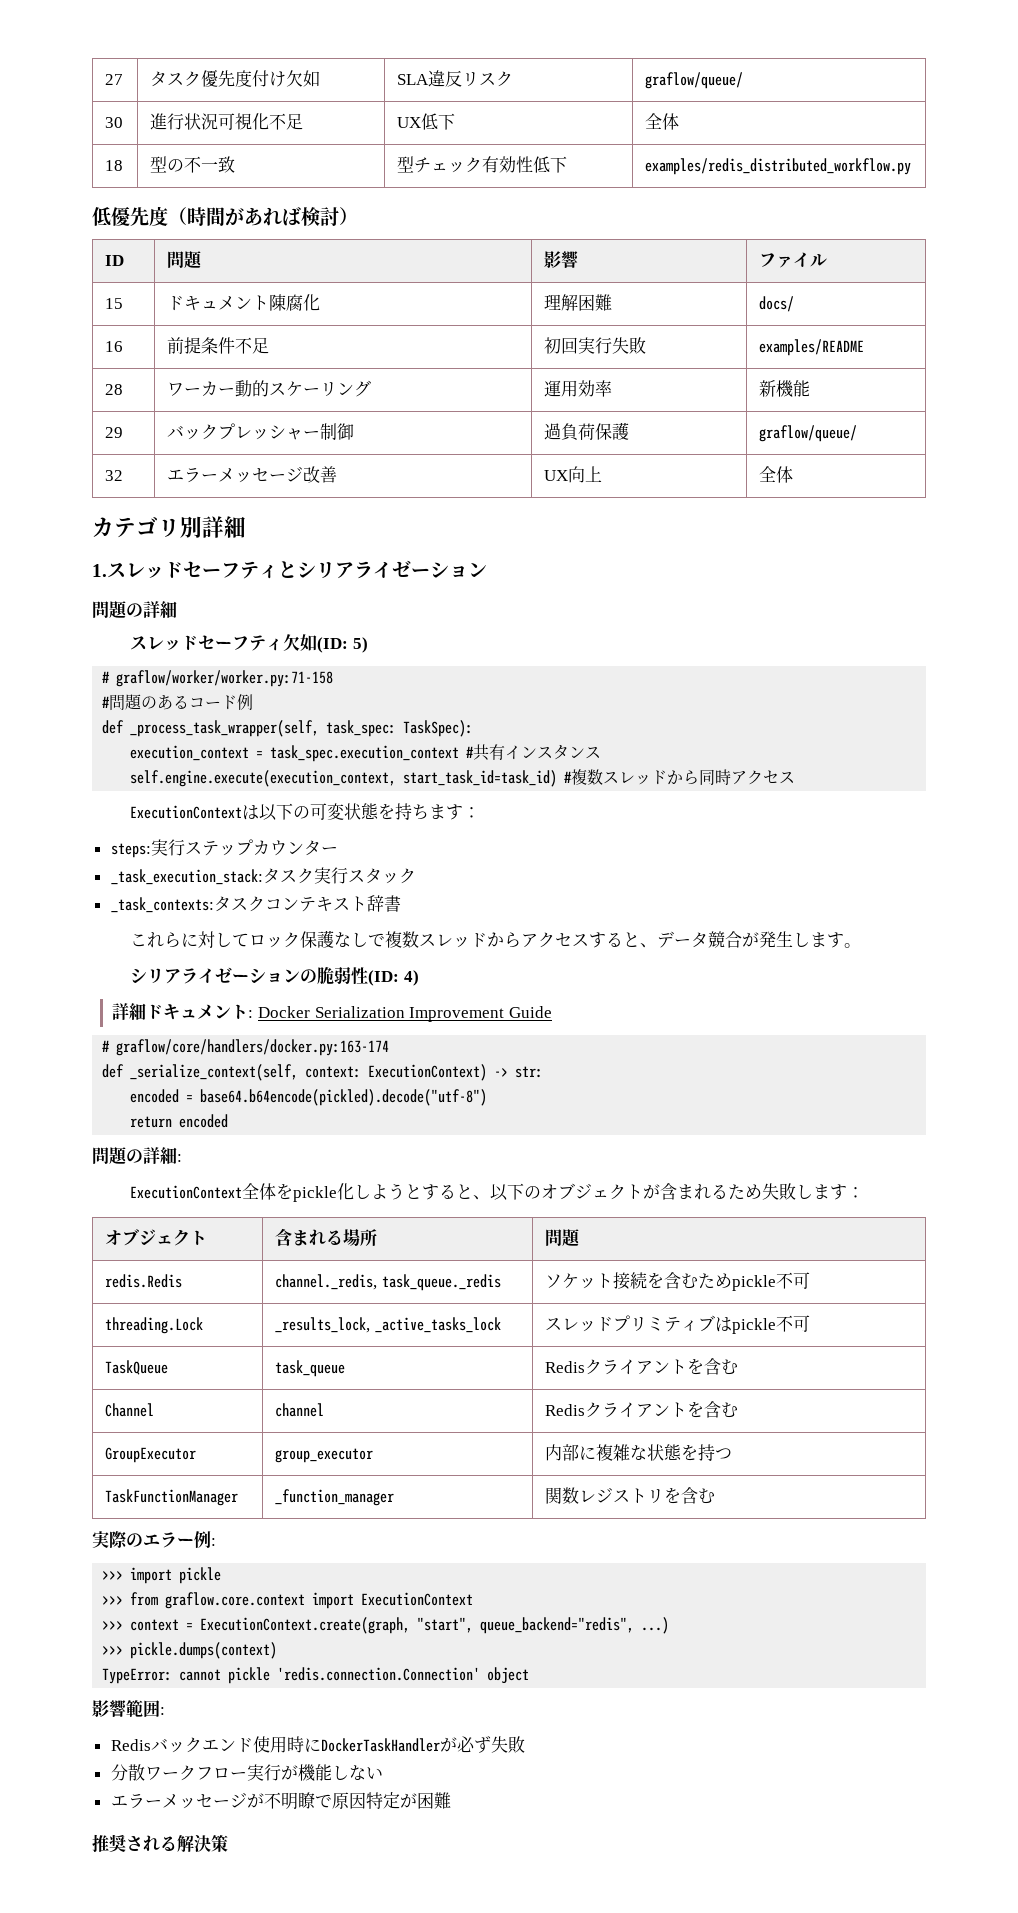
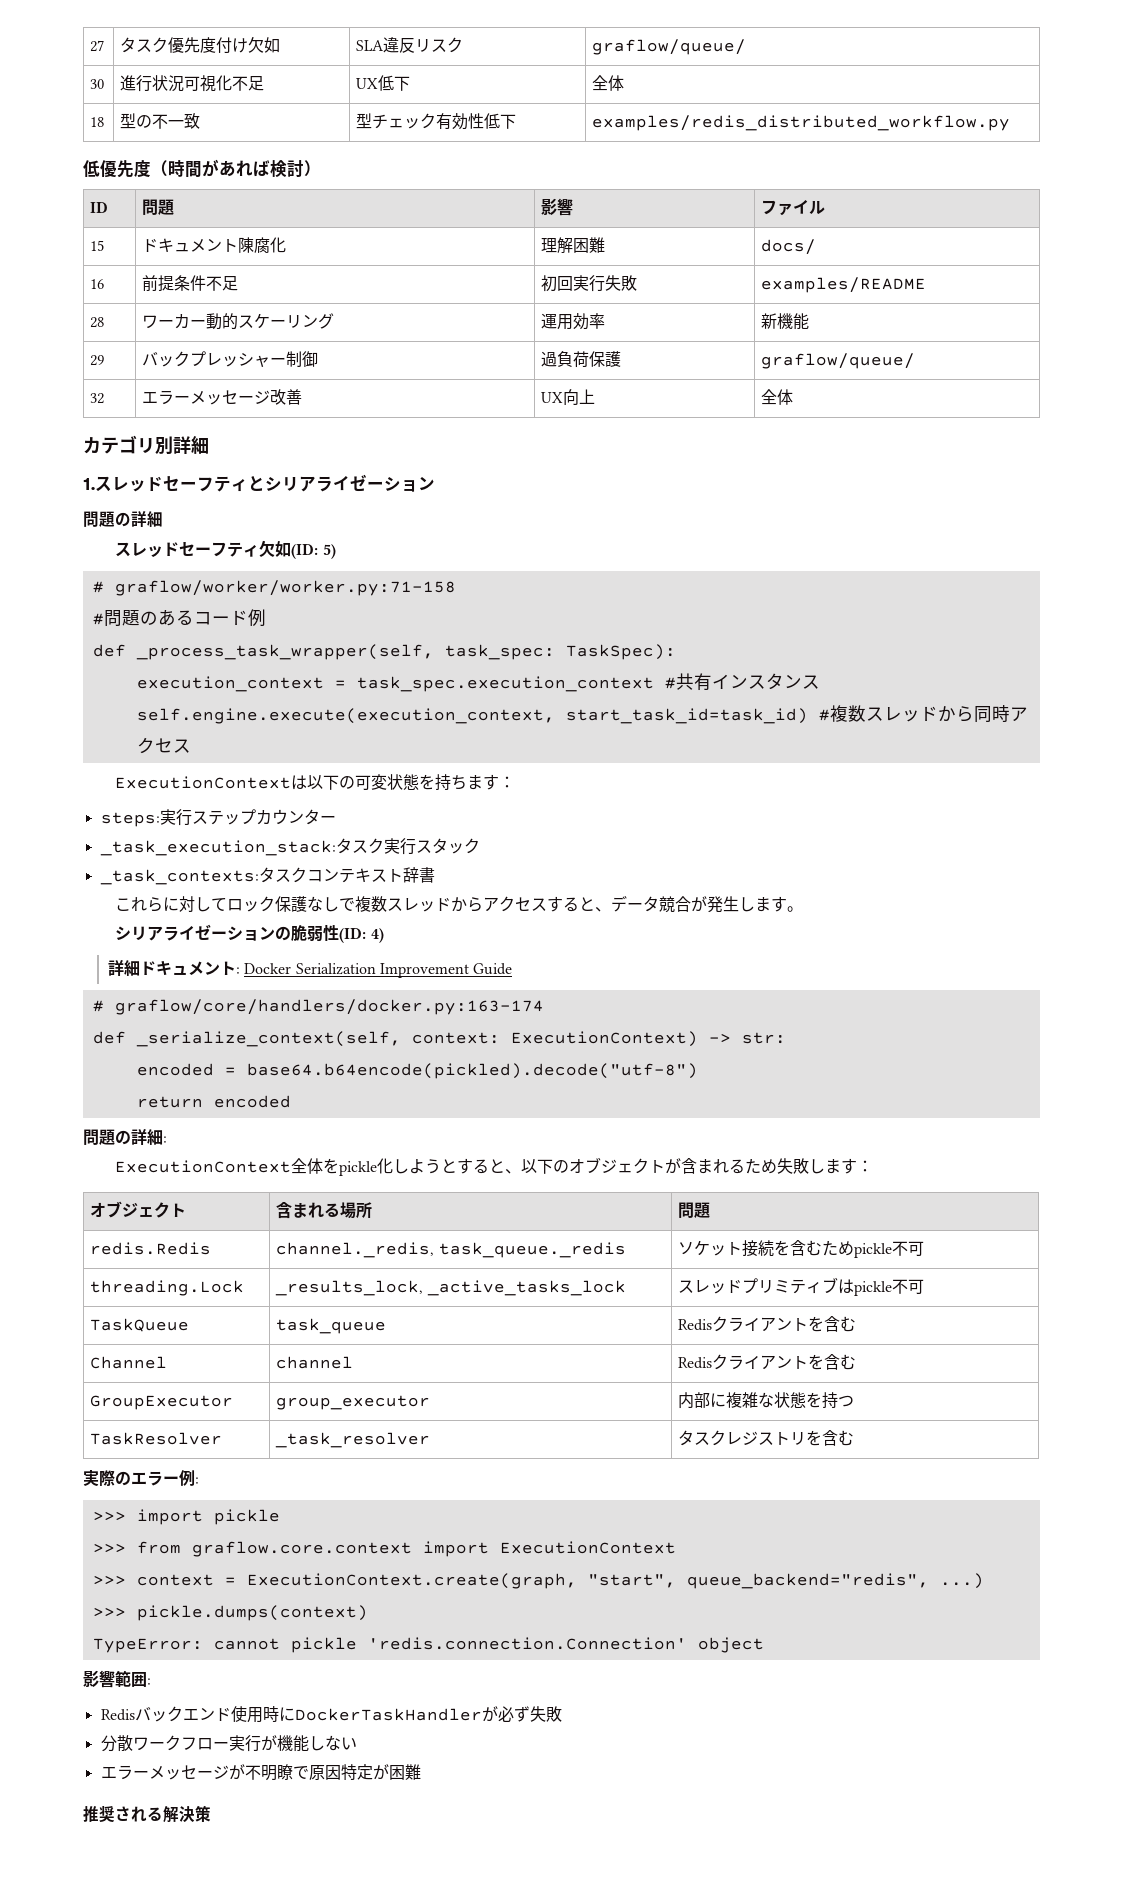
- TaskFunctionManager | _function_manager | 関数レジストリを含む
+ TaskResolver | _task_resolver | タスクレジストリを含む

